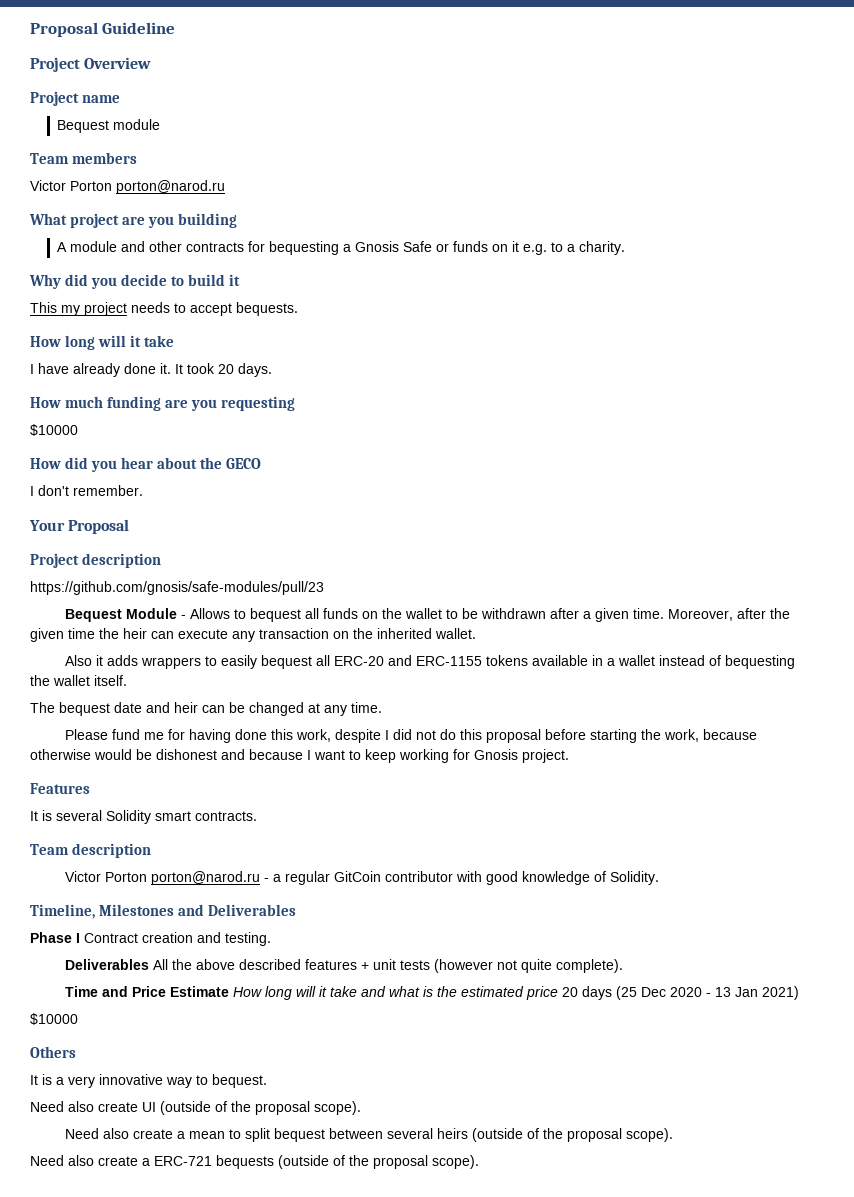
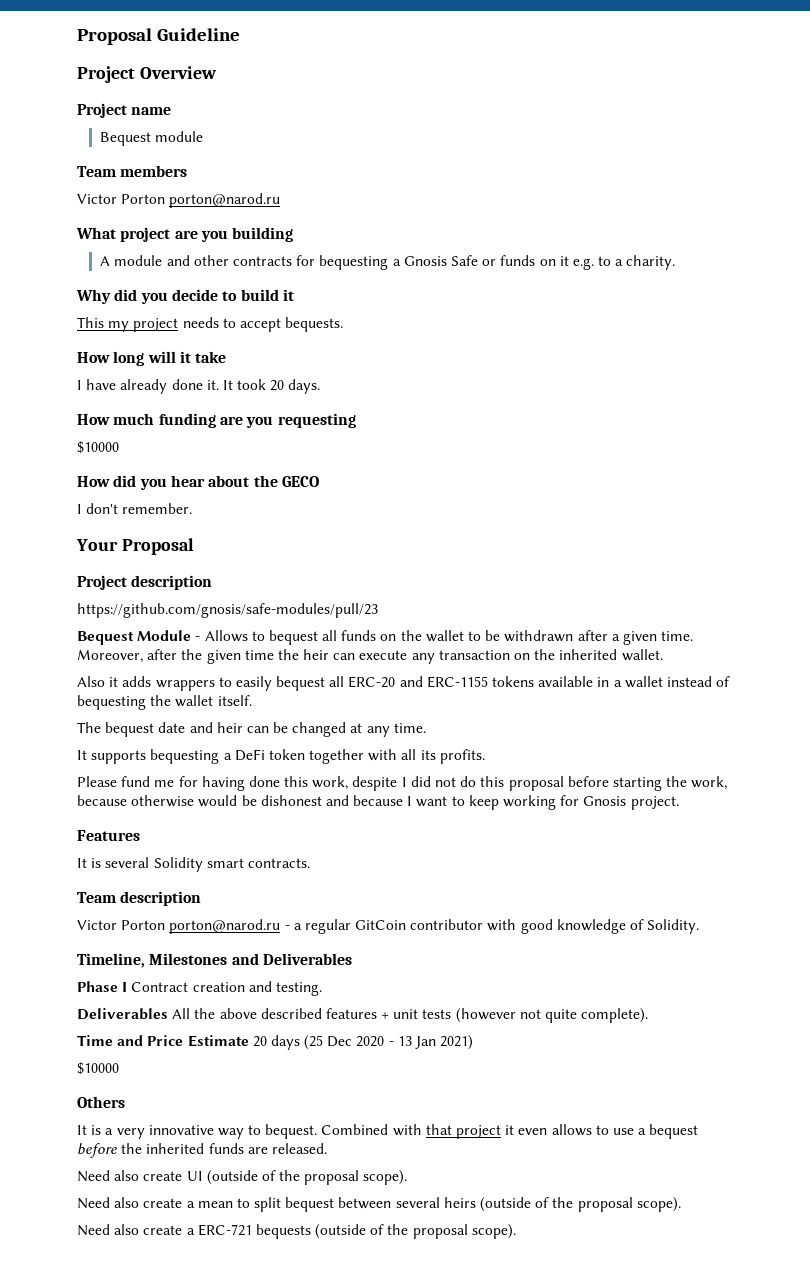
+ It supports bequesting a DeFi token together with all its profits.
- Time and Price Estimate How long will it take and what is the estimated price 20 days (25 Dec 2020 - 13 Jan 2021)
+ Time and Price Estimate 20 days (25 Dec 2020 - 13 Jan 2021)
+ Combined with that project it even allows to use a bequest before the inherited funds are released.

